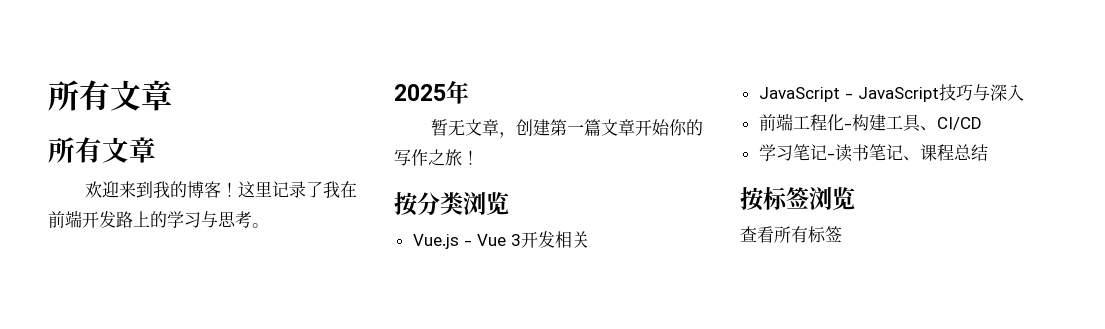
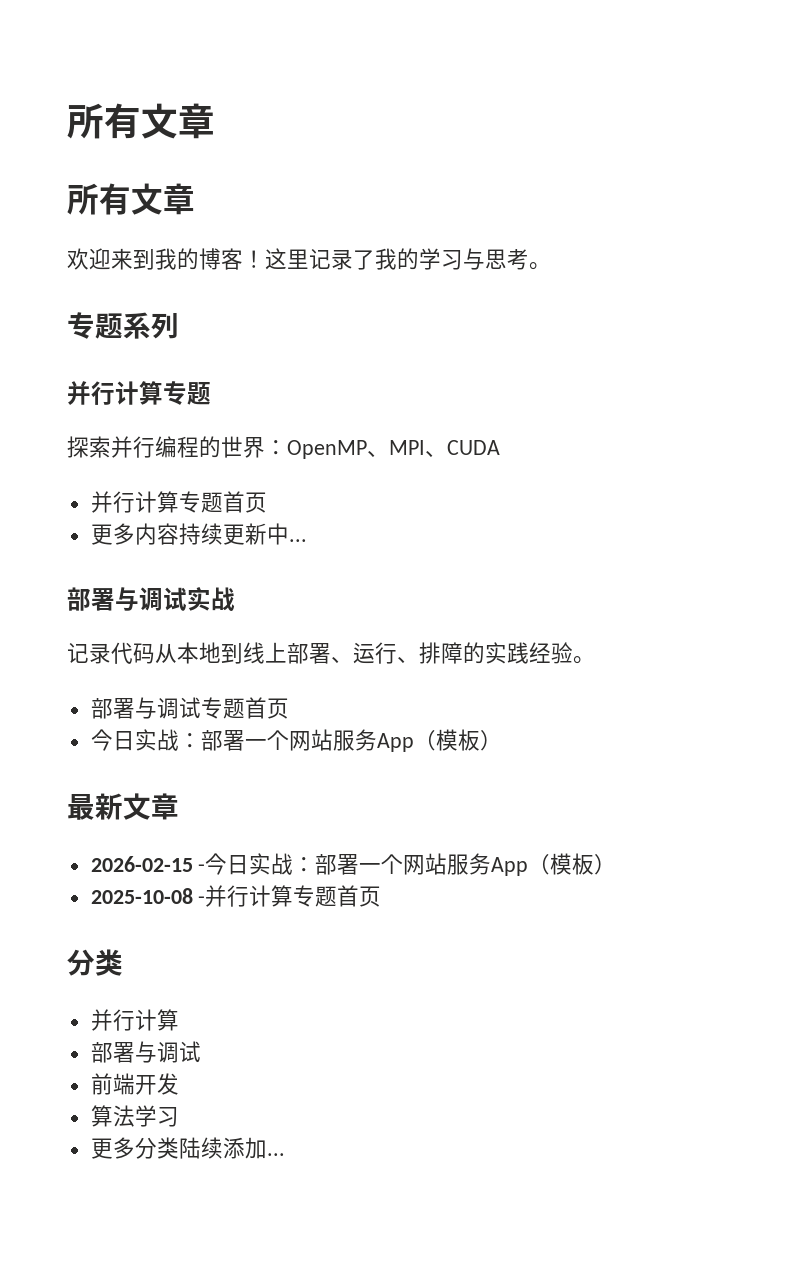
- 这里记录了我在前端开发路上的学习与思考。
+ 这里记录了我的学习与思考。
- 2025年
- 暂无文章，创建第一篇文章开始你的写作之旅！
- 按分类浏览
- Vue.js - Vue 3开发相关
- JavaScript - JavaScript技巧与深入
- 前端工程化-构建工具、CI/CD
- 学习笔记-读书笔记、课程总结
- 按标签浏览
- 查看所有标签
+ 专题系列
+ 并行计算专题
+ 探索并行编程的世界：OpenMP、MPI、CUDA
+ 并行计算专题首页
+ 更多内容持续更新中...
+ 部署与调试实战
+ 记录代码从本地到线上部署、运行、排障的实践经验。
+ 部署与调试专题首页
+ 今日实战：部署一个网站服务App（模板）
+ 最新文章
+ 2026-02-15 -今日实战：部署一个网站服务App（模板）
+ 2025-10-08 -并行计算专题首页
+ 分类
+ 并行计算
+ 部署与调试
+ 前端开发
+ 算法学习
+ 更多分类陆续添加...

